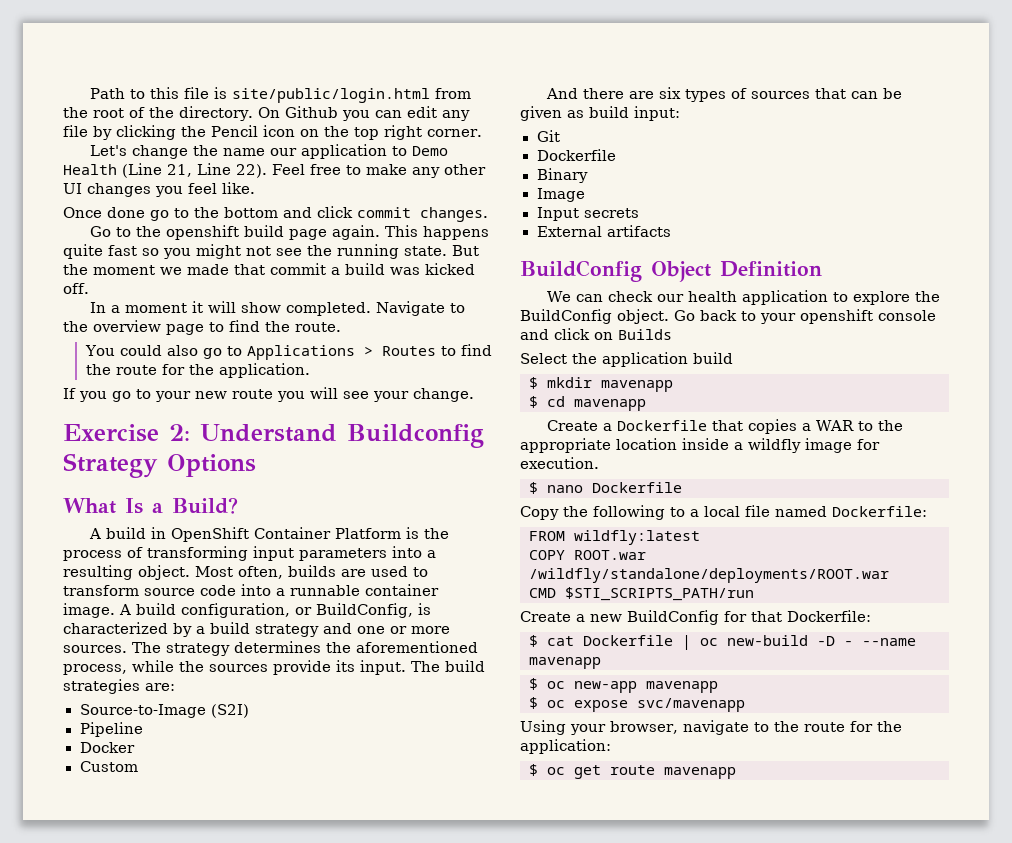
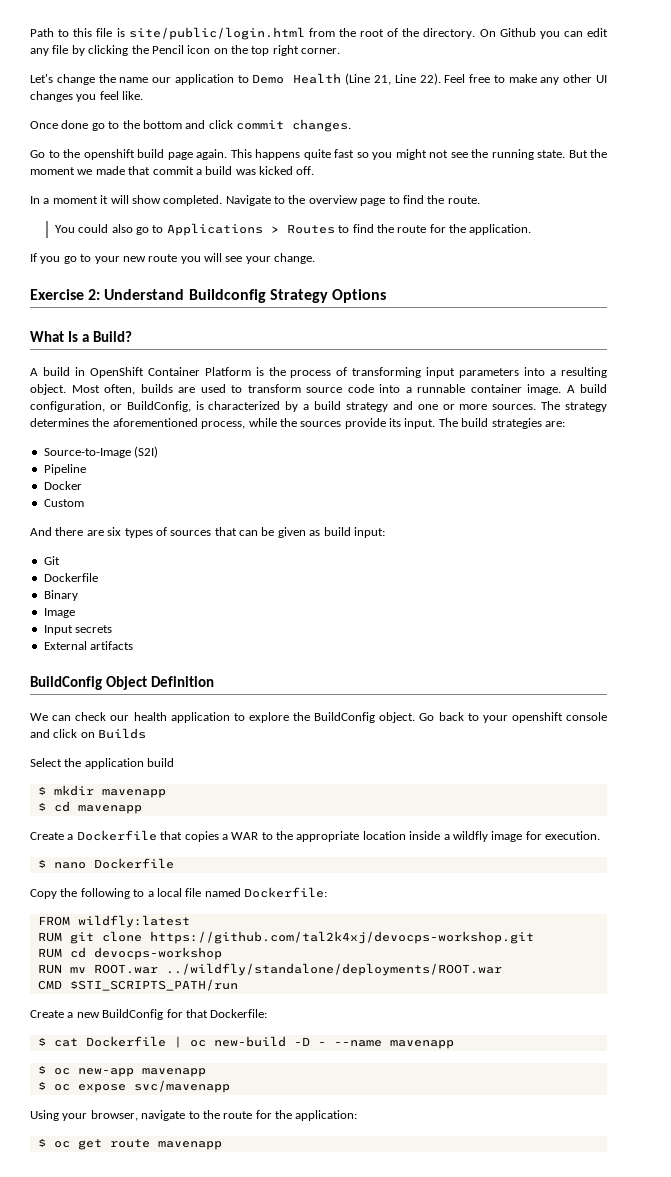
- COPY ROOT.war /wildfly/standalone/deployments/ROOT.war
+ RUM git clone https://github.com/tal2k4xj/devocps-workshop.git
+ RUM cd devocps-workshop
+ RUN mv ROOT.war ../wildfly/standalone/deployments/ROOT.war

